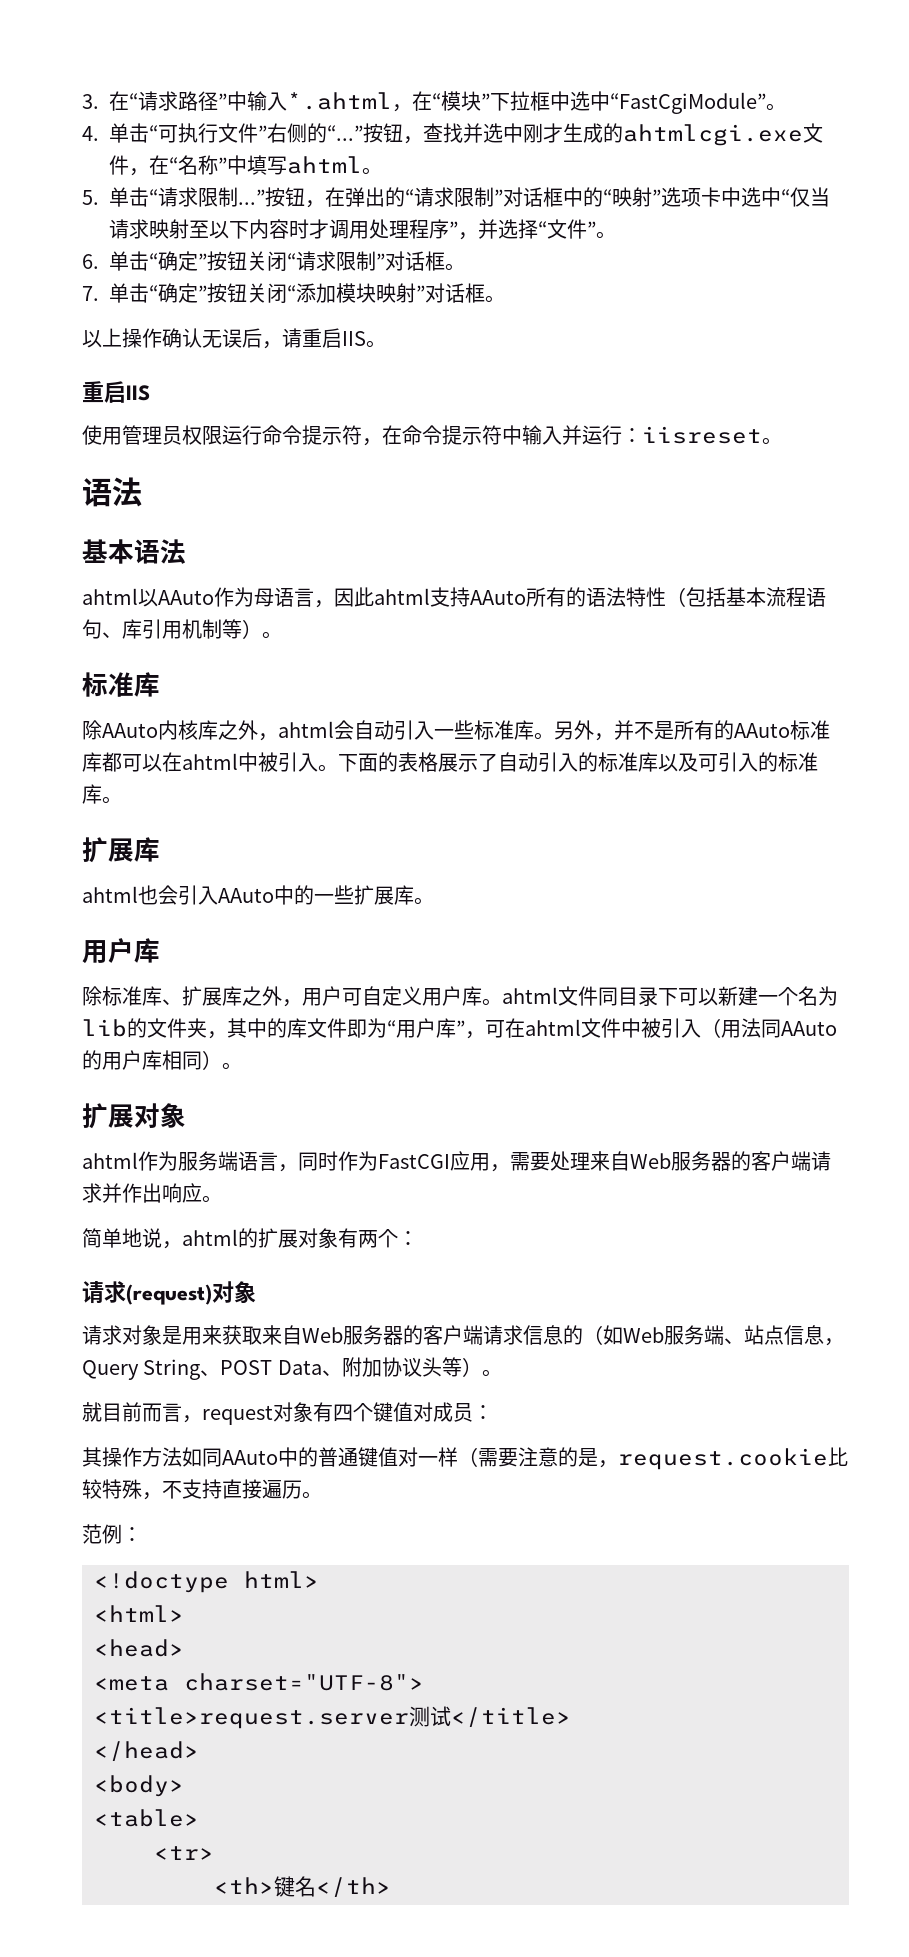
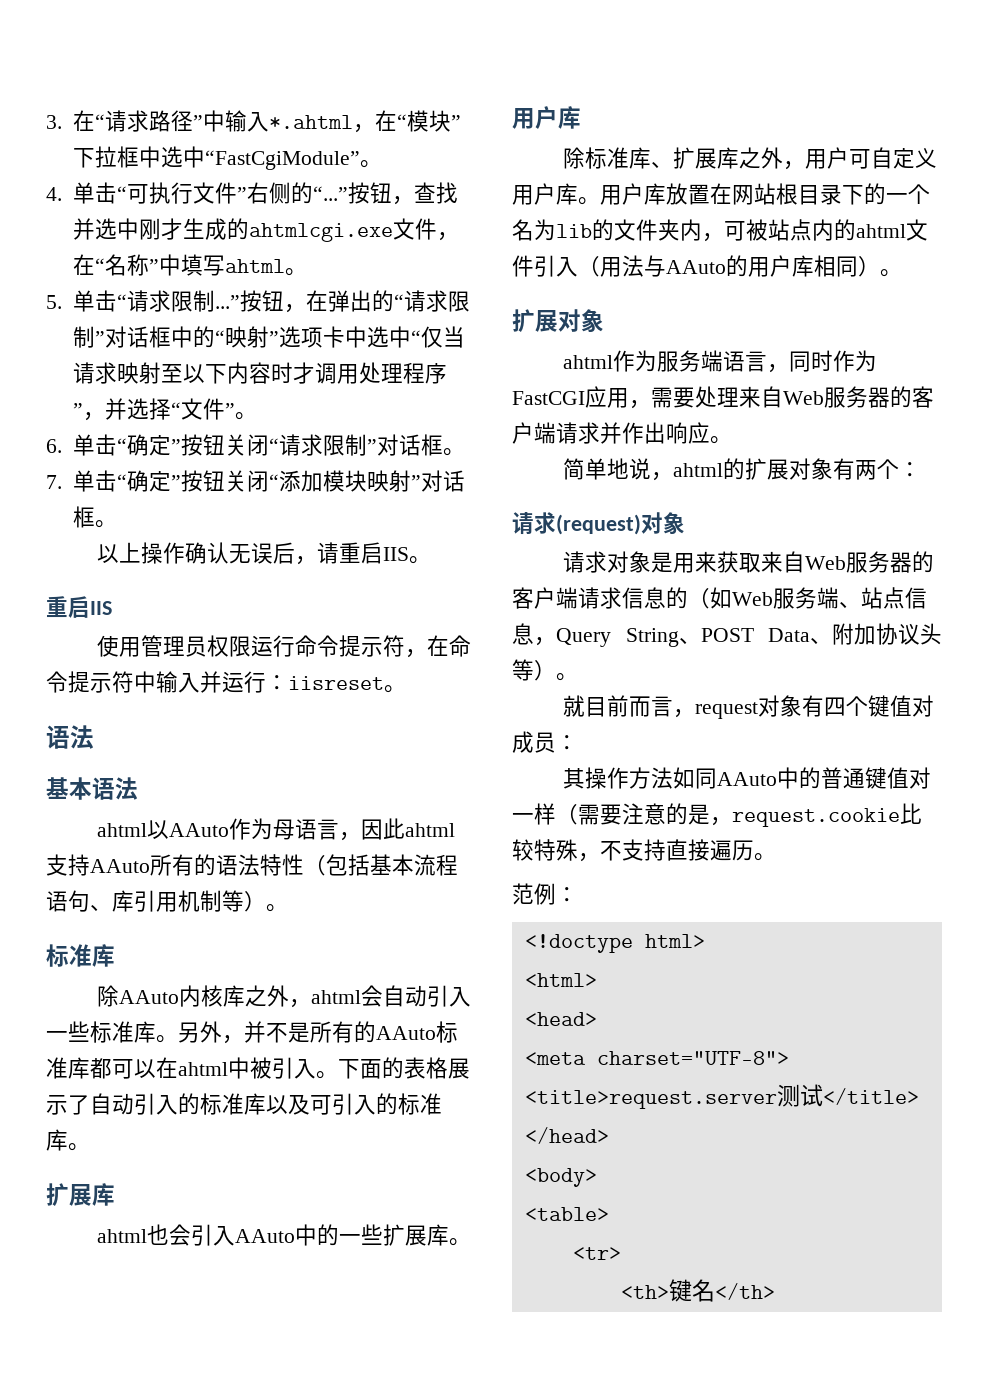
- 除标准库、扩展库之外，用户可自定义用户库。ahtml文件同目录下可以新建一个名为lib的文件夹，其中的库文件即为“用户库”，可在ahtml文件中被引入（用法同AAuto的用户库相同）。
+ 除标准库、扩展库之外，用户可自定义用户库。用户库放置在网站根目录下的一个名为lib的文件夹内，可被站点内的ahtml文件引入（用法与AAuto的用户库相同）。

